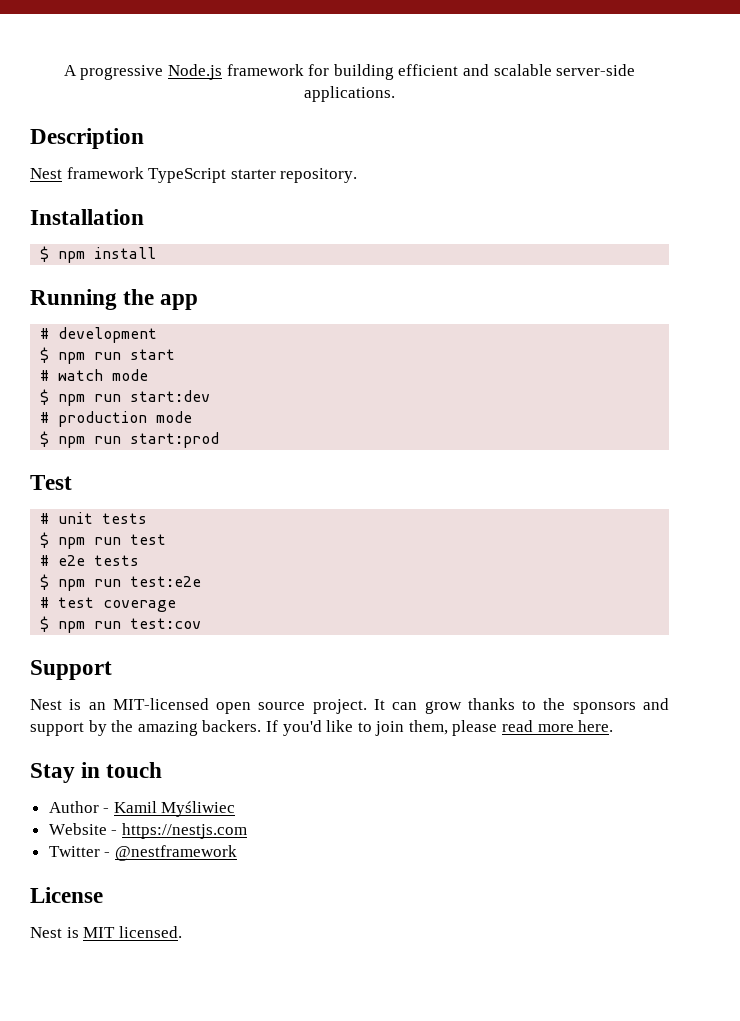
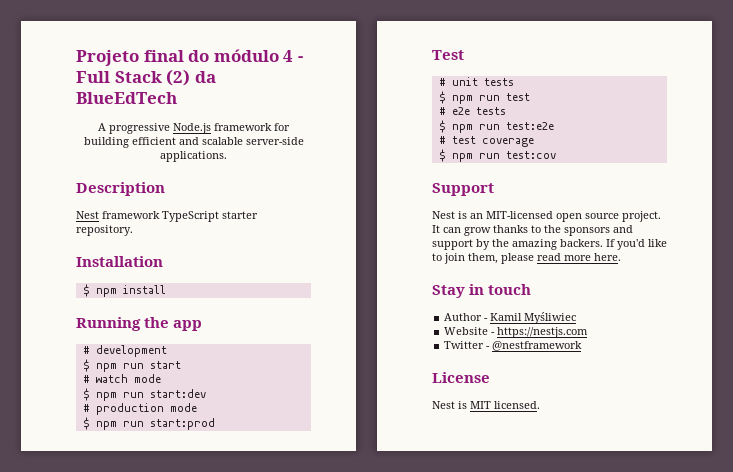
+ Projeto final do módulo 4 - Full Stack (2) da BlueEdTech

